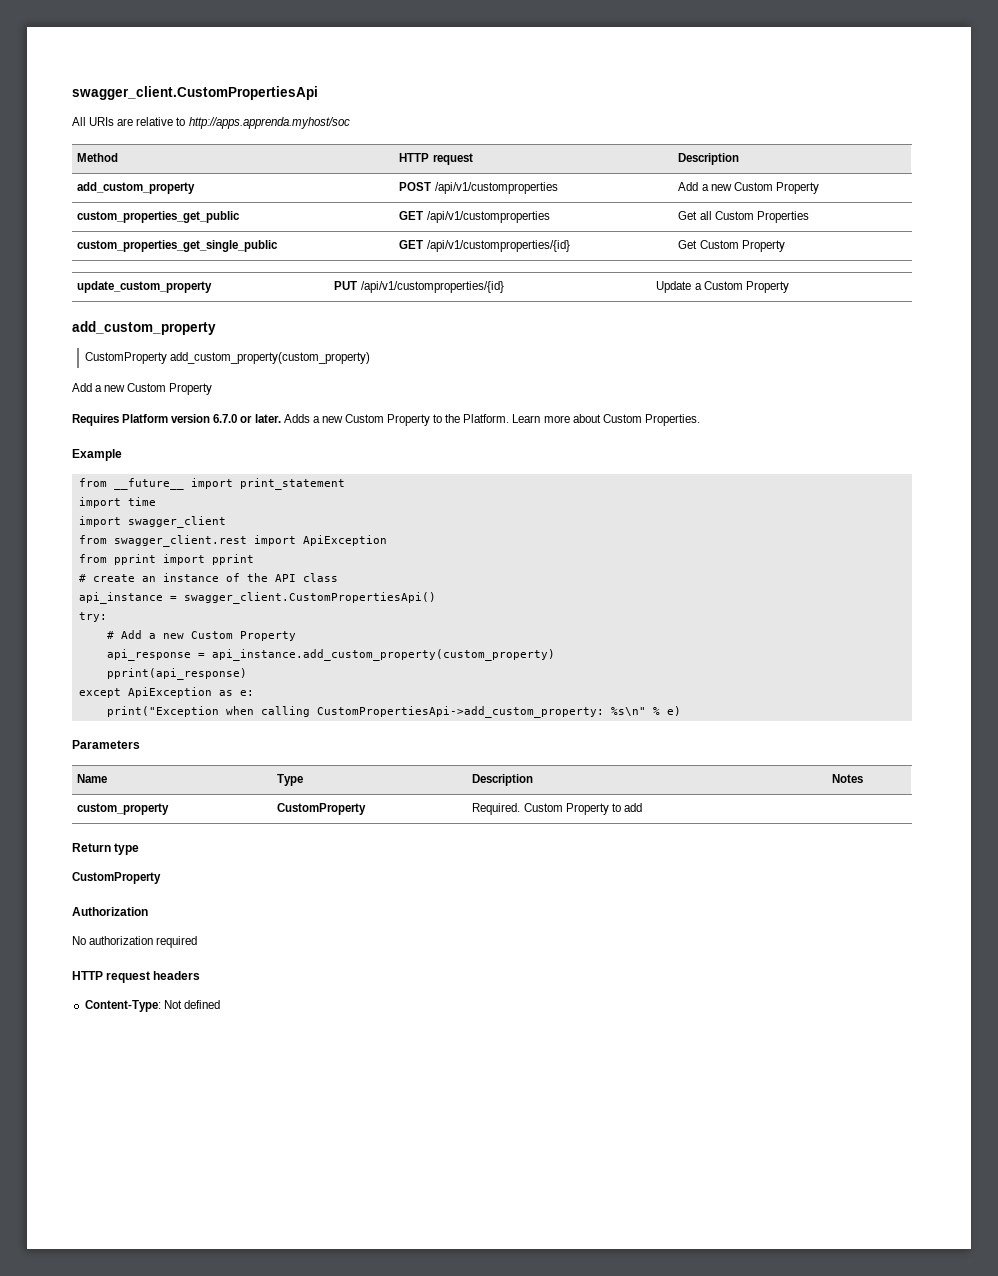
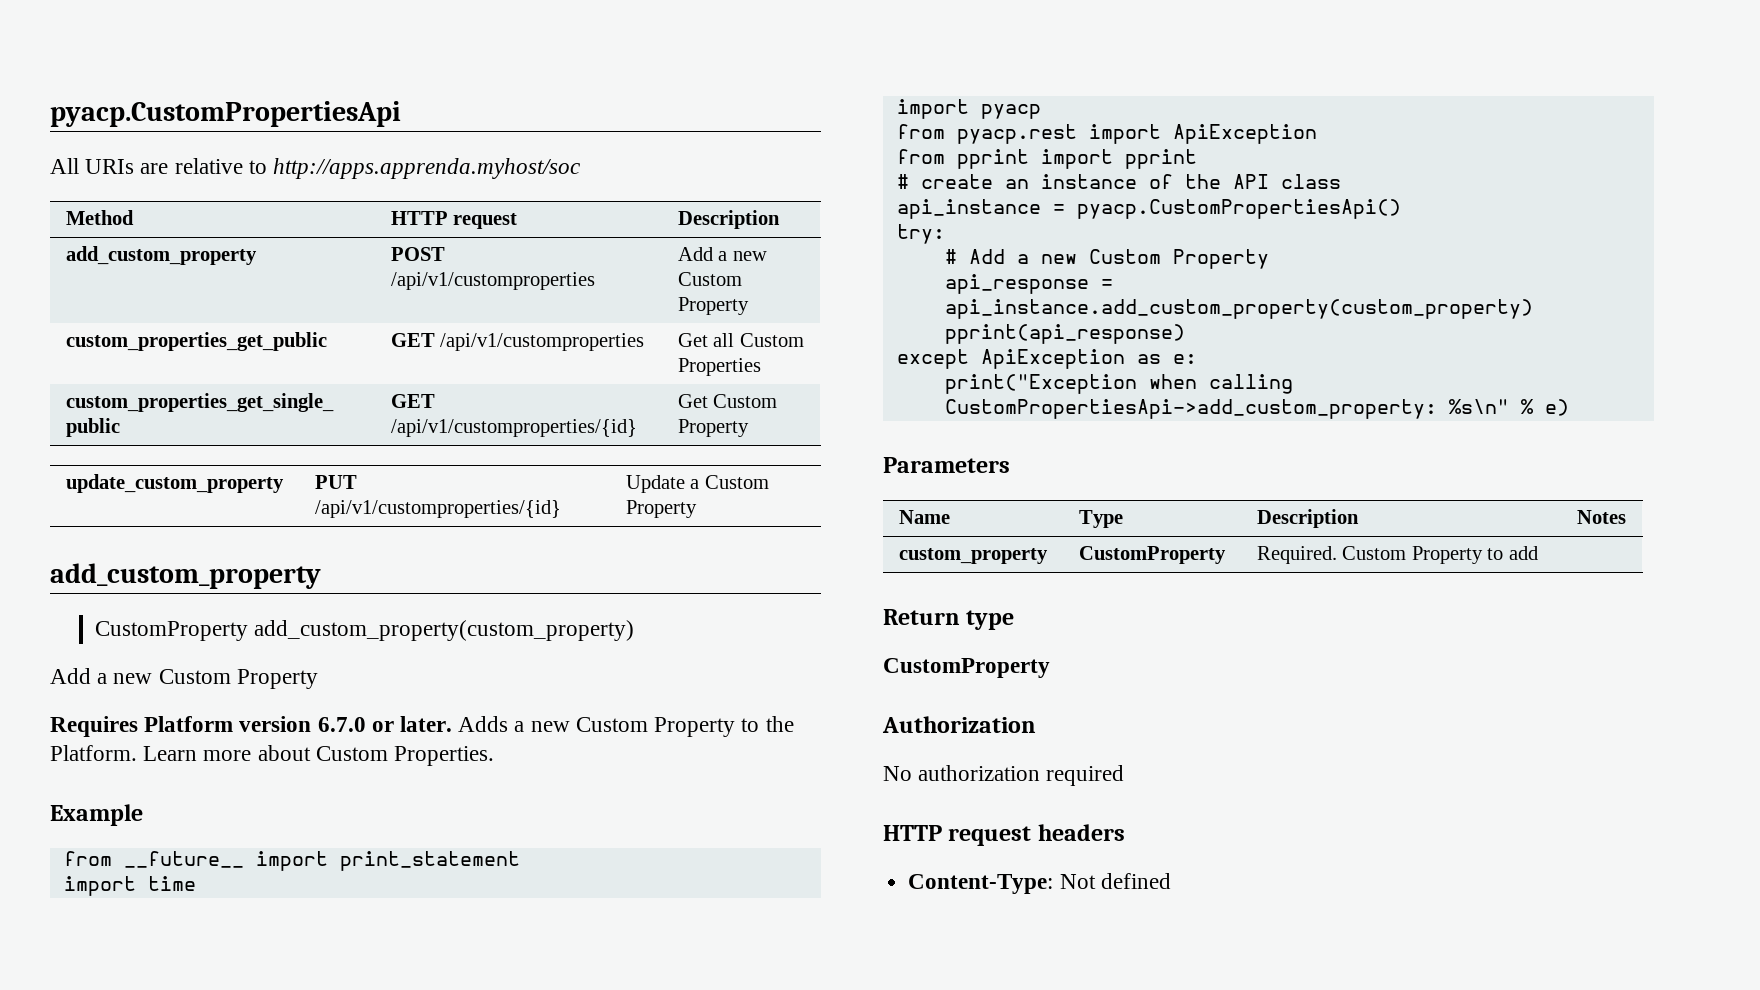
- swagger_client.CustomPropertiesApi
+ pyacp.CustomPropertiesApi
- import swagger_client
- from swagger_client.rest import ApiException
+ import pyacp
+ from pyacp.rest import ApiException
- api_instance = swagger_client.CustomPropertiesApi()
+ api_instance = pyacp.CustomPropertiesApi()

